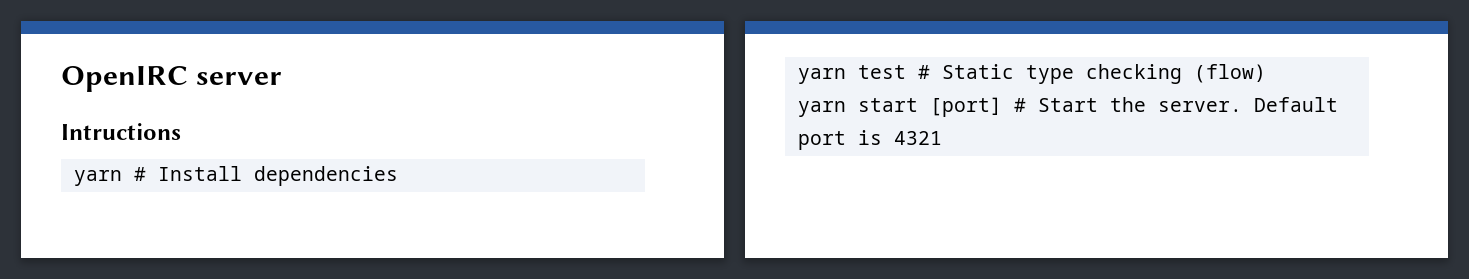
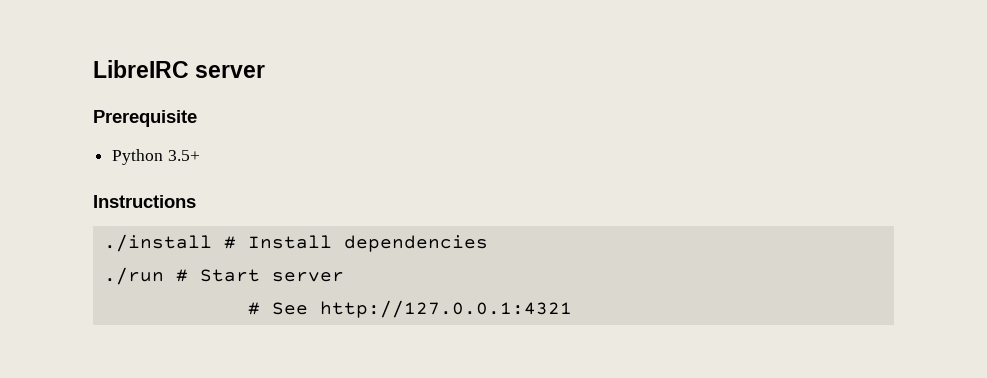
- OpenIRC server
- Intructions
- yarn # Install dependencies
- yarn test # Static type checking (flow)
- yarn start [port] # Start the server. Default port is 4321
+ LibreIRC server
+ Prerequisite
+ Python 3.5+
+ Instructions
+ ./install # Install dependencies
+ ./run # Start server
+ # See http://127.0.0.1:4321

